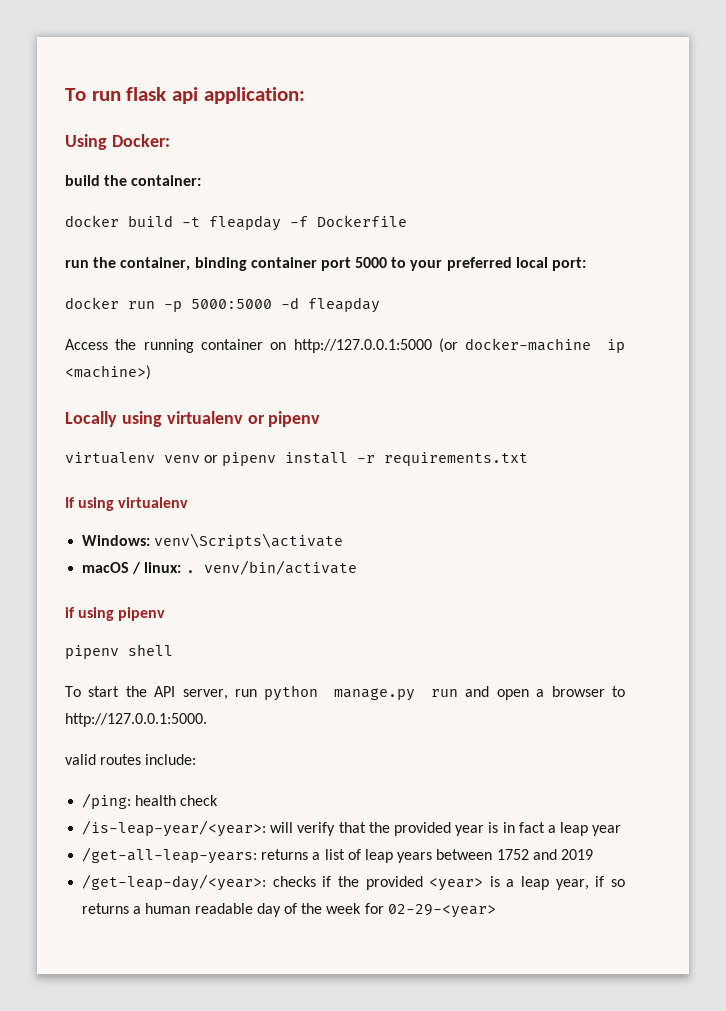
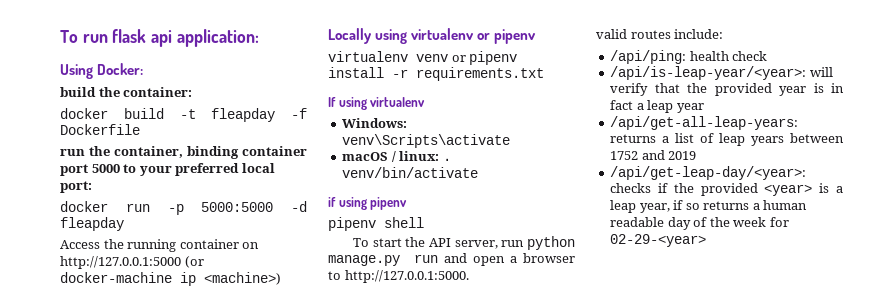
- /ping: health check
+ /api/ping: health check
- /is-leap-year/<year>: will verify that the provided year is in fact a leap year
+ /api/is-leap-year/<year>: will verify that the provided year is in fact a leap year
- /get-all-leap-years: returns a list of leap years between 1752 and 2019
+ /api/get-all-leap-years: returns a list of leap years between 1752 and 2019
- /get-leap-day/<year>: checks if the provided <year> is a leap year, if so returns a human readable day of the week for 02-29-<year>
+ /api/get-leap-day/<year>: checks if the provided <year> is a leap year, if so returns a human readable day of the week for 02-29-<year>

